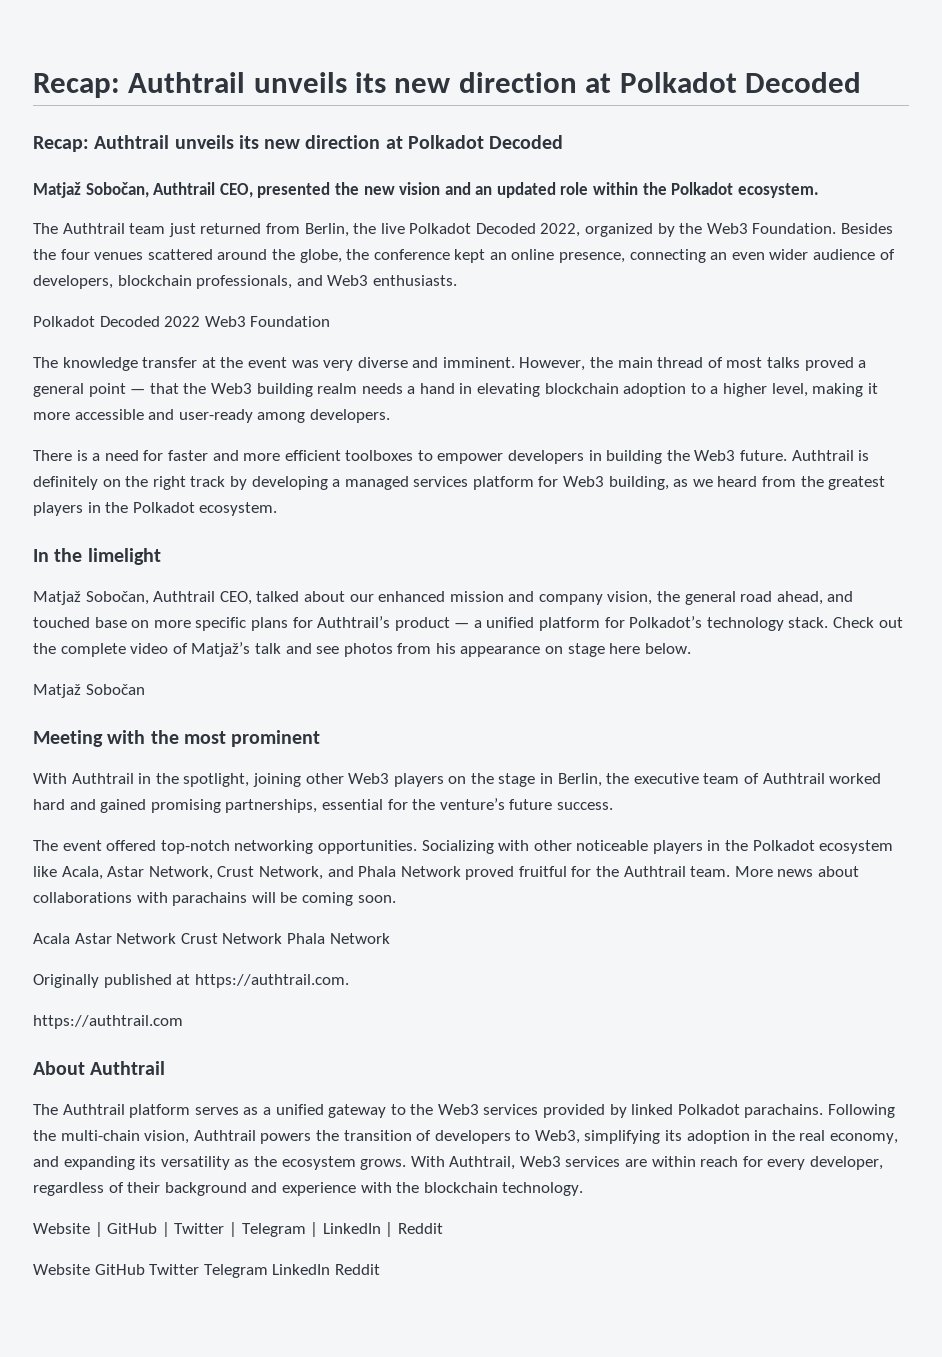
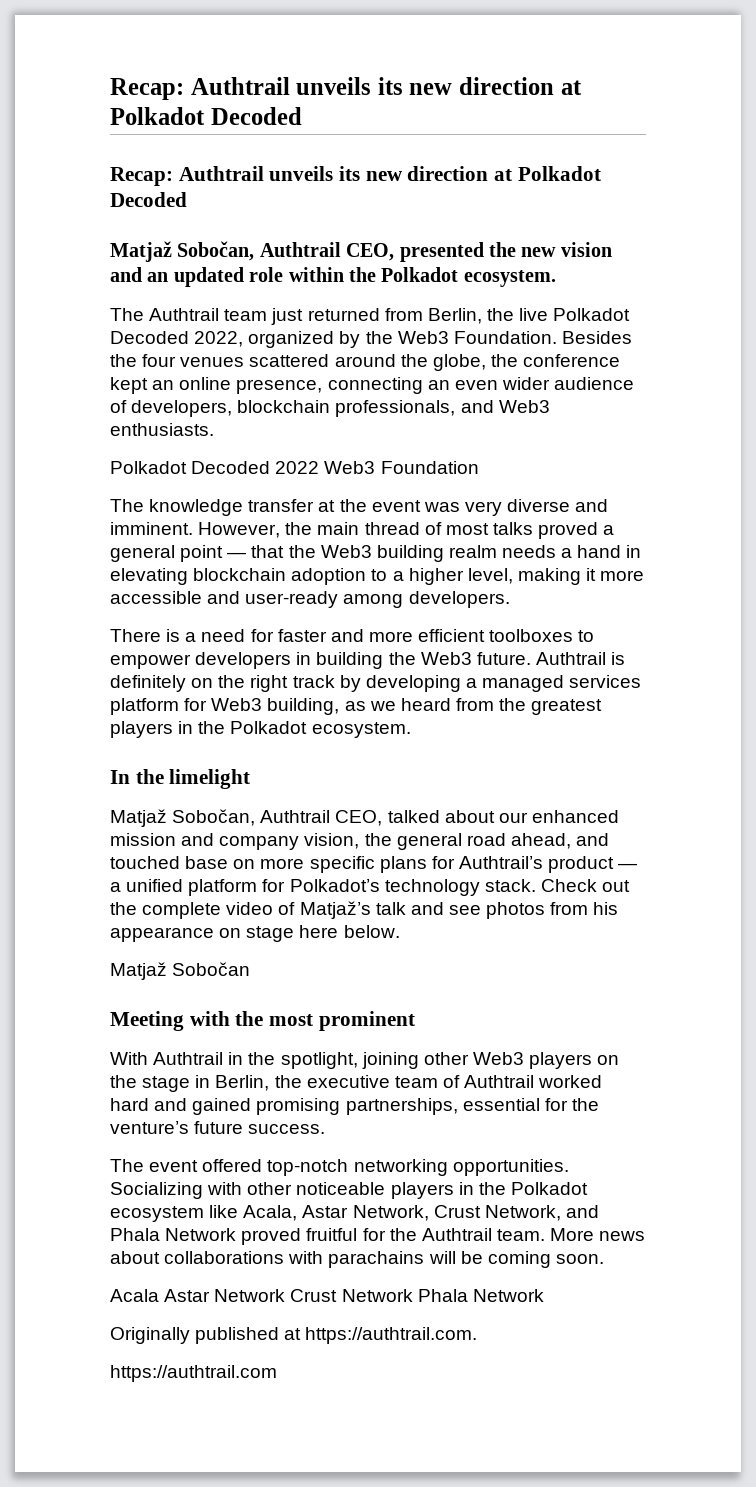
- About Authtrail
- The Authtrail platform serves as a unified gateway to the Web3 services provided by linked Polkadot parachains. Following the multi-chain vision, Authtrail powers the transition of developers to Web3, simplifying its adoption in the real economy, and expanding its versatility as the ecosystem grows. With Authtrail, Web3 services are within reach for every developer, regardless of their background and experience with the blockchain technology.
- Website | GitHub | Twitter | Telegram | LinkedIn | Reddit
- Website GitHub Twitter Telegram LinkedIn Reddit

